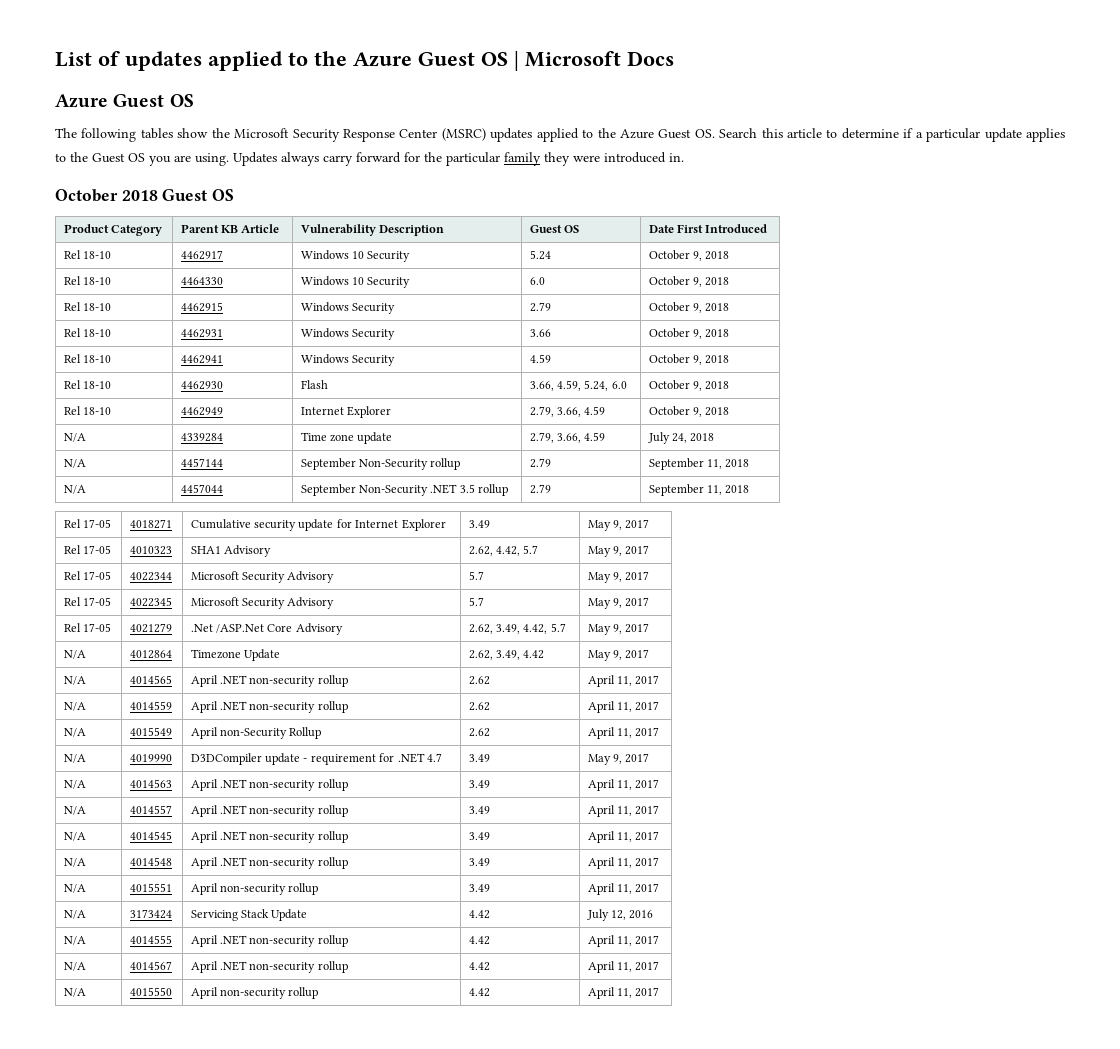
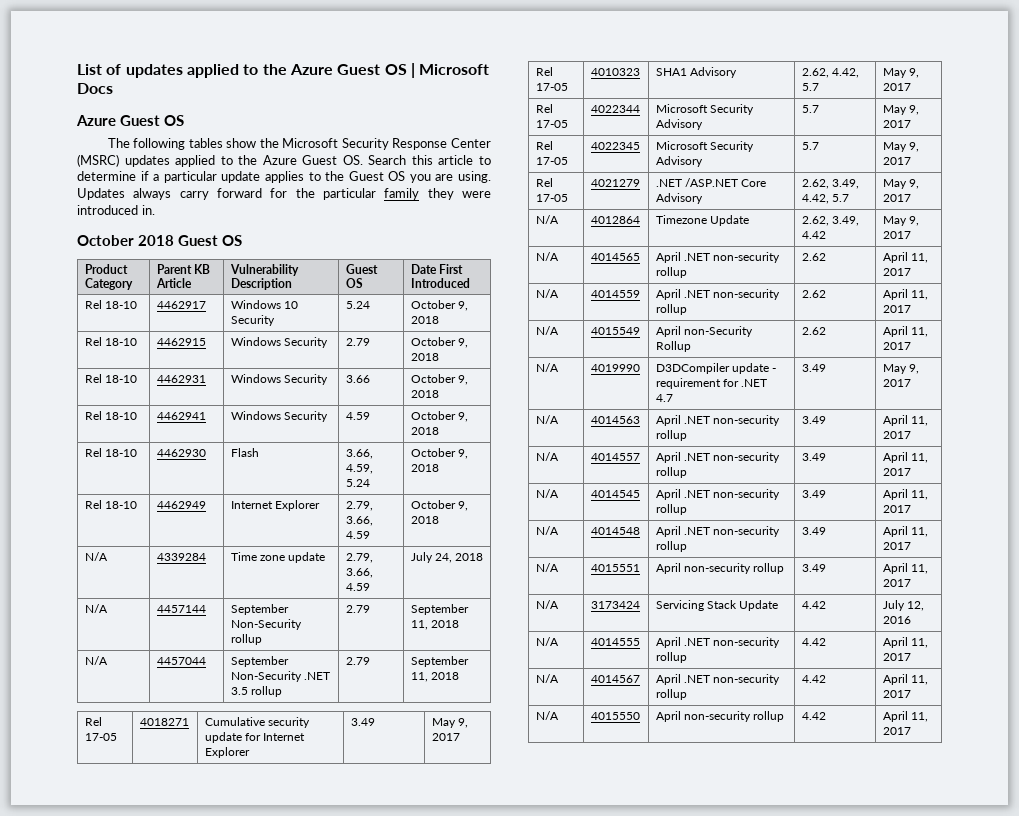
- Rel 18-10 | 4464330 | Windows 10 Security | 6.0 | October 9, 2018
- Rel 18-10 | 4462930 | Flash | 3.66, 4.59, 5.24, 6.0 | October 9, 2018
+ Rel 18-10 | 4462930 | Flash | 3.66, 4.59, 5.24 | October 9, 2018
- Rel 17-05 | 4021279 | .Net /ASP.Net Core Advisory | 2.62, 3.49, 4.42, 5.7 | May 9, 2017
+ Rel 17-05 | 4021279 | .NET /ASP.NET Core Advisory | 2.62, 3.49, 4.42, 5.7 | May 9, 2017

